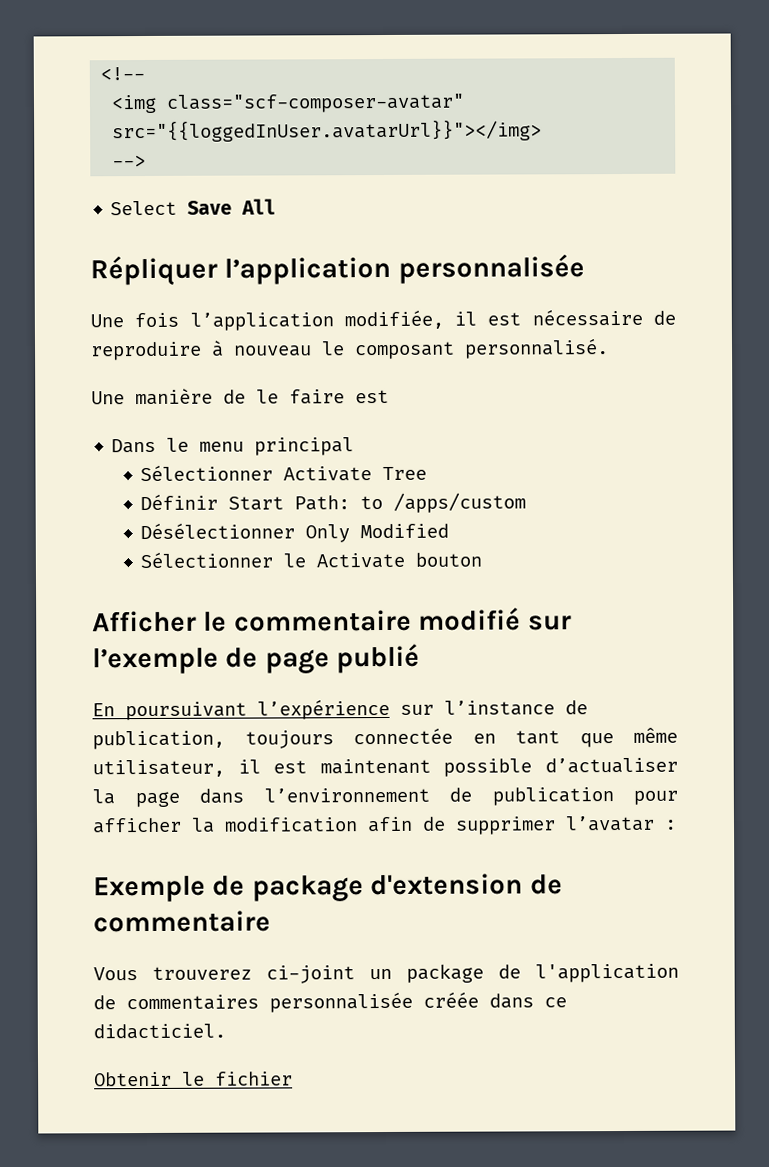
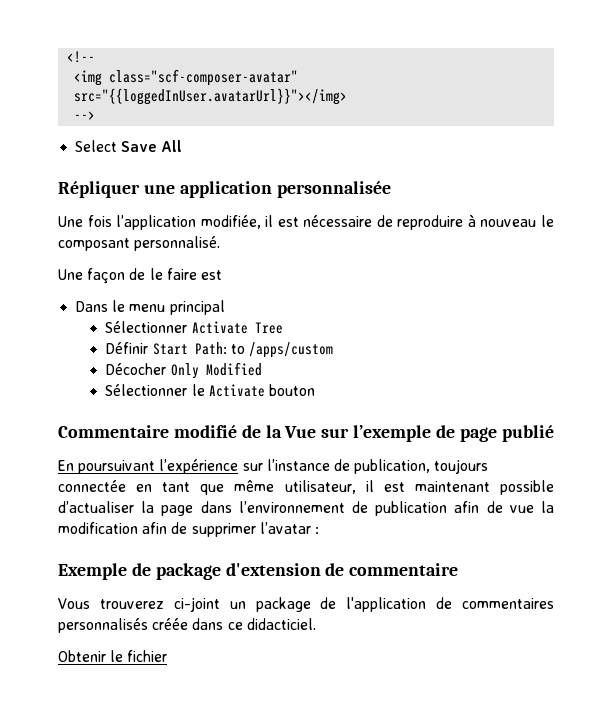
- Répliquer l’application personnalisée
+ Répliquer une application personnalisée
- Une manière de le faire est
+ Une façon de le faire est
- Désélectionner Only Modified
+ Décocher Only Modified
- Afficher le commentaire modifié sur l’exemple de page publié
+ Commentaire modifié de la Vue sur l’exemple de page publié
- En poursuivant l’expérience sur l’instance de publication, toujours connectée en tant que même utilisateur, il est maintenant possible d’actualiser la page dans l’environnement de publication pour afficher la modification afin de supprimer l’avatar :
+ En poursuivant l’expérience sur l’instance de publication, toujours connectée en tant que même utilisateur, il est maintenant possible d’actualiser la page dans l’environnement de publication afin de vue la modification afin de supprimer l’avatar :
- Vous trouverez ci-joint un package de l'application de commentaires personnalisée créée dans ce didacticiel.
+ Vous trouverez ci-joint un package de l'application de commentaires personnalisés créée dans ce didacticiel.

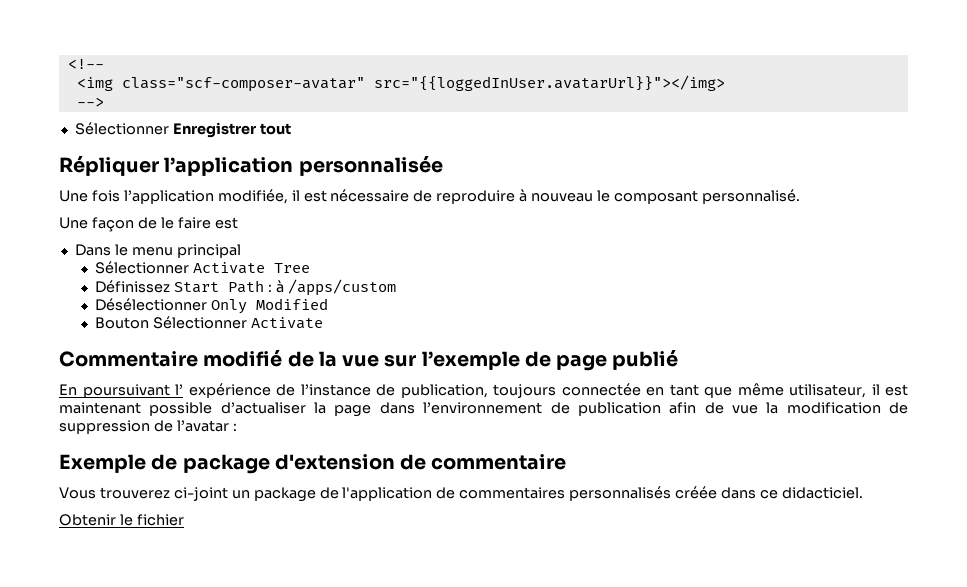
- Select Save All
+ Sélectionner Enregistrer tout
- Répliquer une application personnalisée
+ Répliquer l’application personnalisée
- Définir Start Path: to /apps/custom
+ Définissez Start Path : à /apps/custom
- Décocher Only Modified
+ Désélectionner Only Modified
- Sélectionner le Activate bouton
+ Bouton Sélectionner Activate
- Commentaire modifié de la Vue sur l’exemple de page publié
+ Commentaire modifié de la vue sur l’exemple de page publié
- En poursuivant l’expérience sur l’instance de publication, toujours connectée en tant que même utilisateur, il est maintenant possible d’actualiser la page dans l’environnement de publication afin de vue la modification afin de supprimer l’avatar :
+ En poursuivant l’ expérience de l’instance de publication, toujours connectée en tant que même utilisateur, il est maintenant possible d’actualiser la page dans l’environnement de publication afin de vue la modification de suppression de l’avatar :

